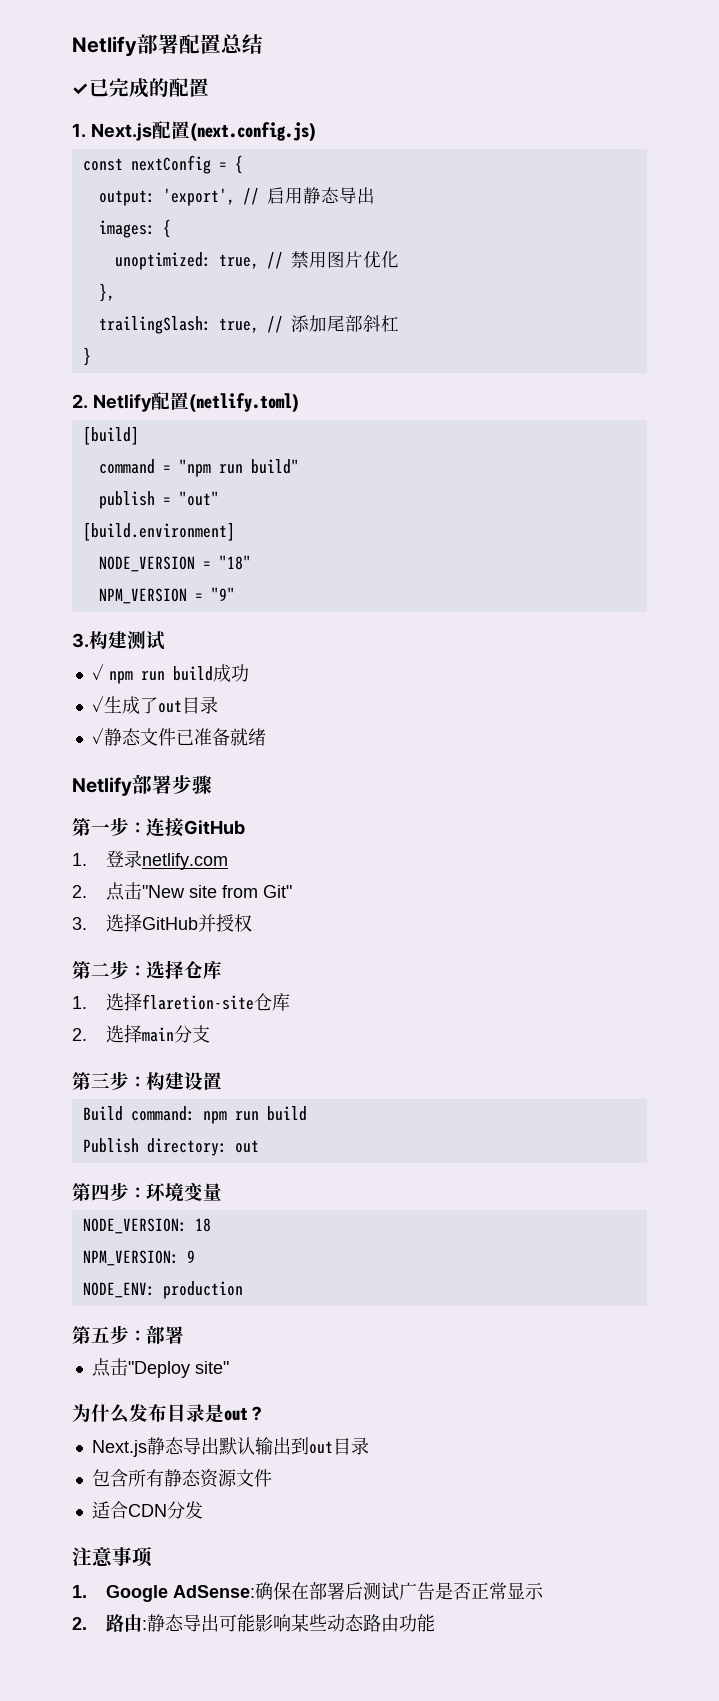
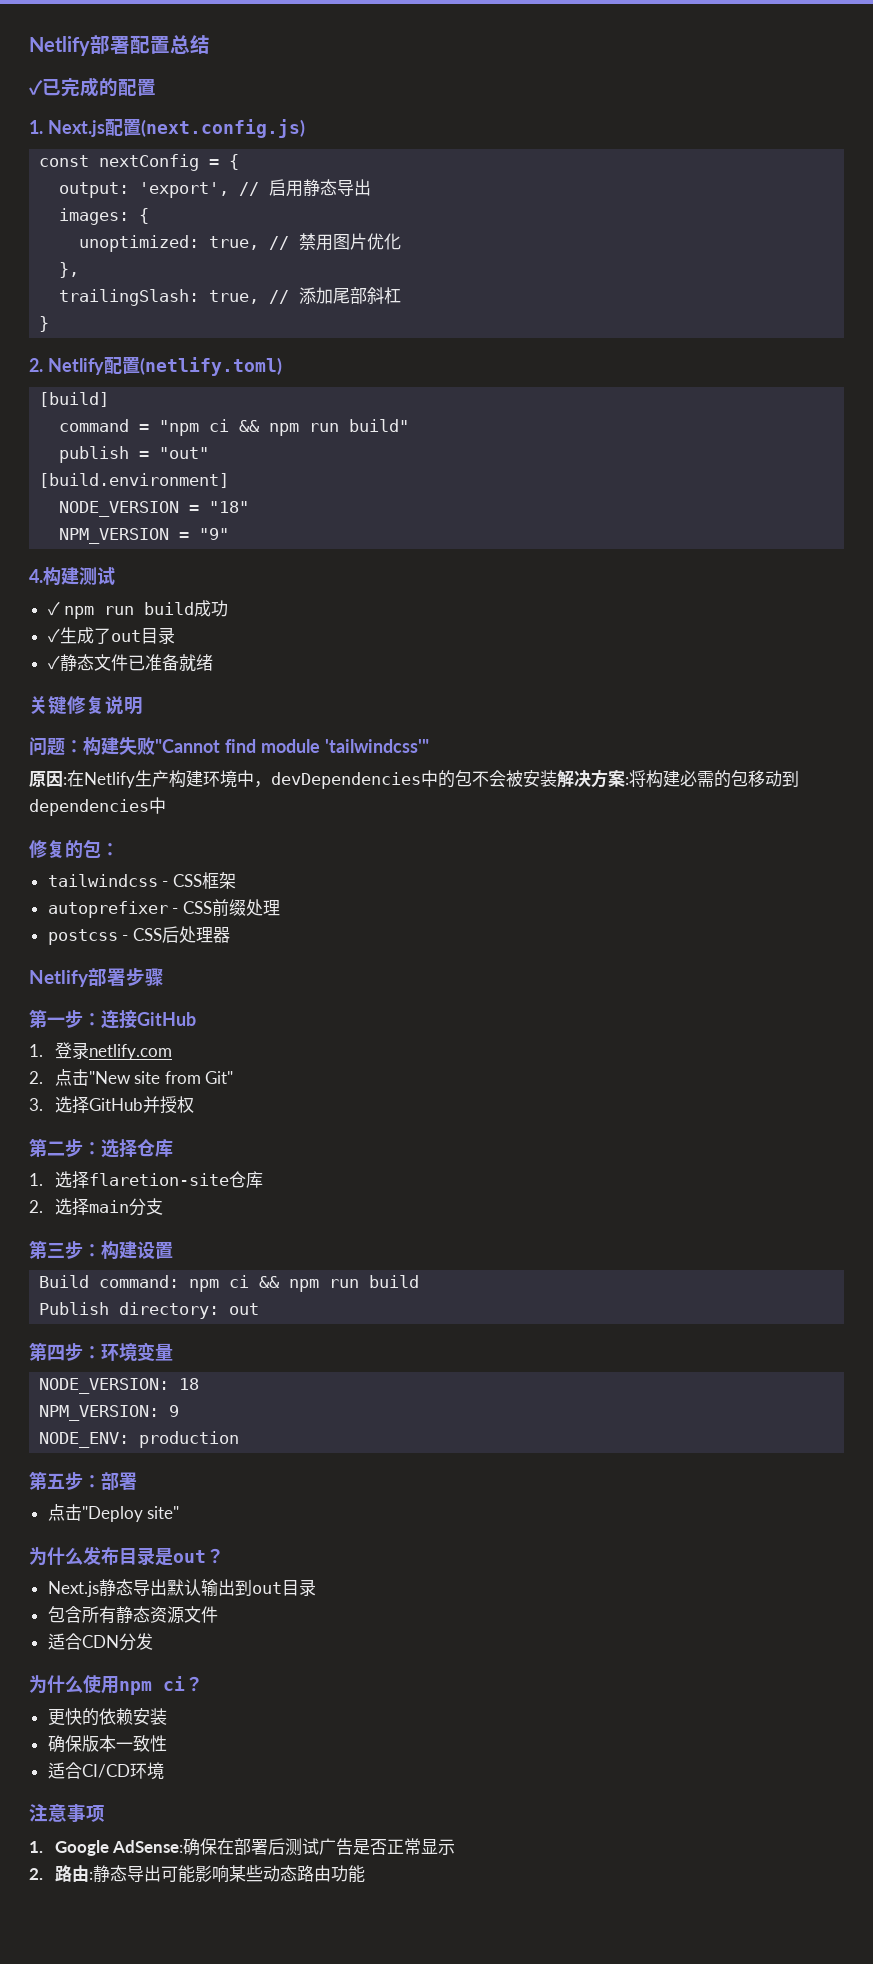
- command = "npm run build"
+ command = "npm ci && npm run build"
- 3.构建测试
+ 4.构建测试
+ 关键修复说明
+ 问题：构建失败"Cannot find module 'tailwindcss'"
+ 原因:在Netlify生产构建环境中，devDependencies中的包不会被安装解决方案:将构建必需的包移动到dependencies中
+ 修复的包：
+ tailwindcss - CSS框架
+ autoprefixer - CSS前缀处理
+ postcss - CSS后处理器
- Build command: npm run build
+ Build command: npm ci && npm run build
+ 为什么使用npm ci？
+ 更快的依赖安装
+ 确保版本一致性
+ 适合CI/CD环境

